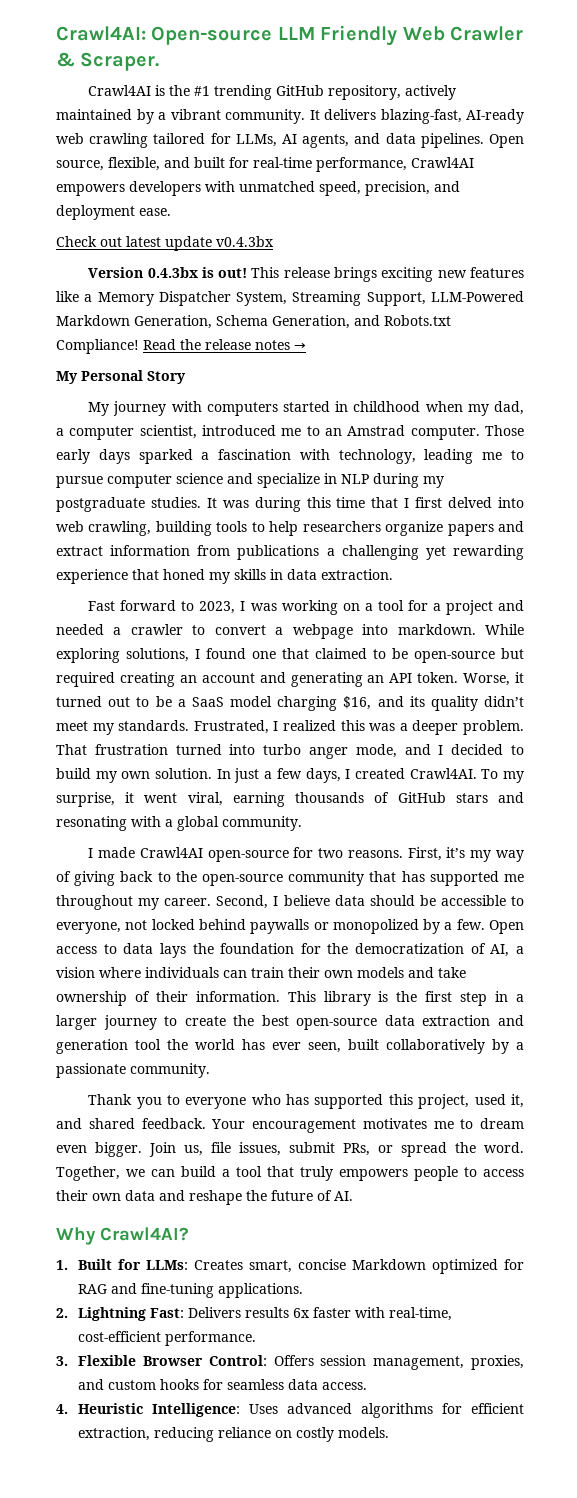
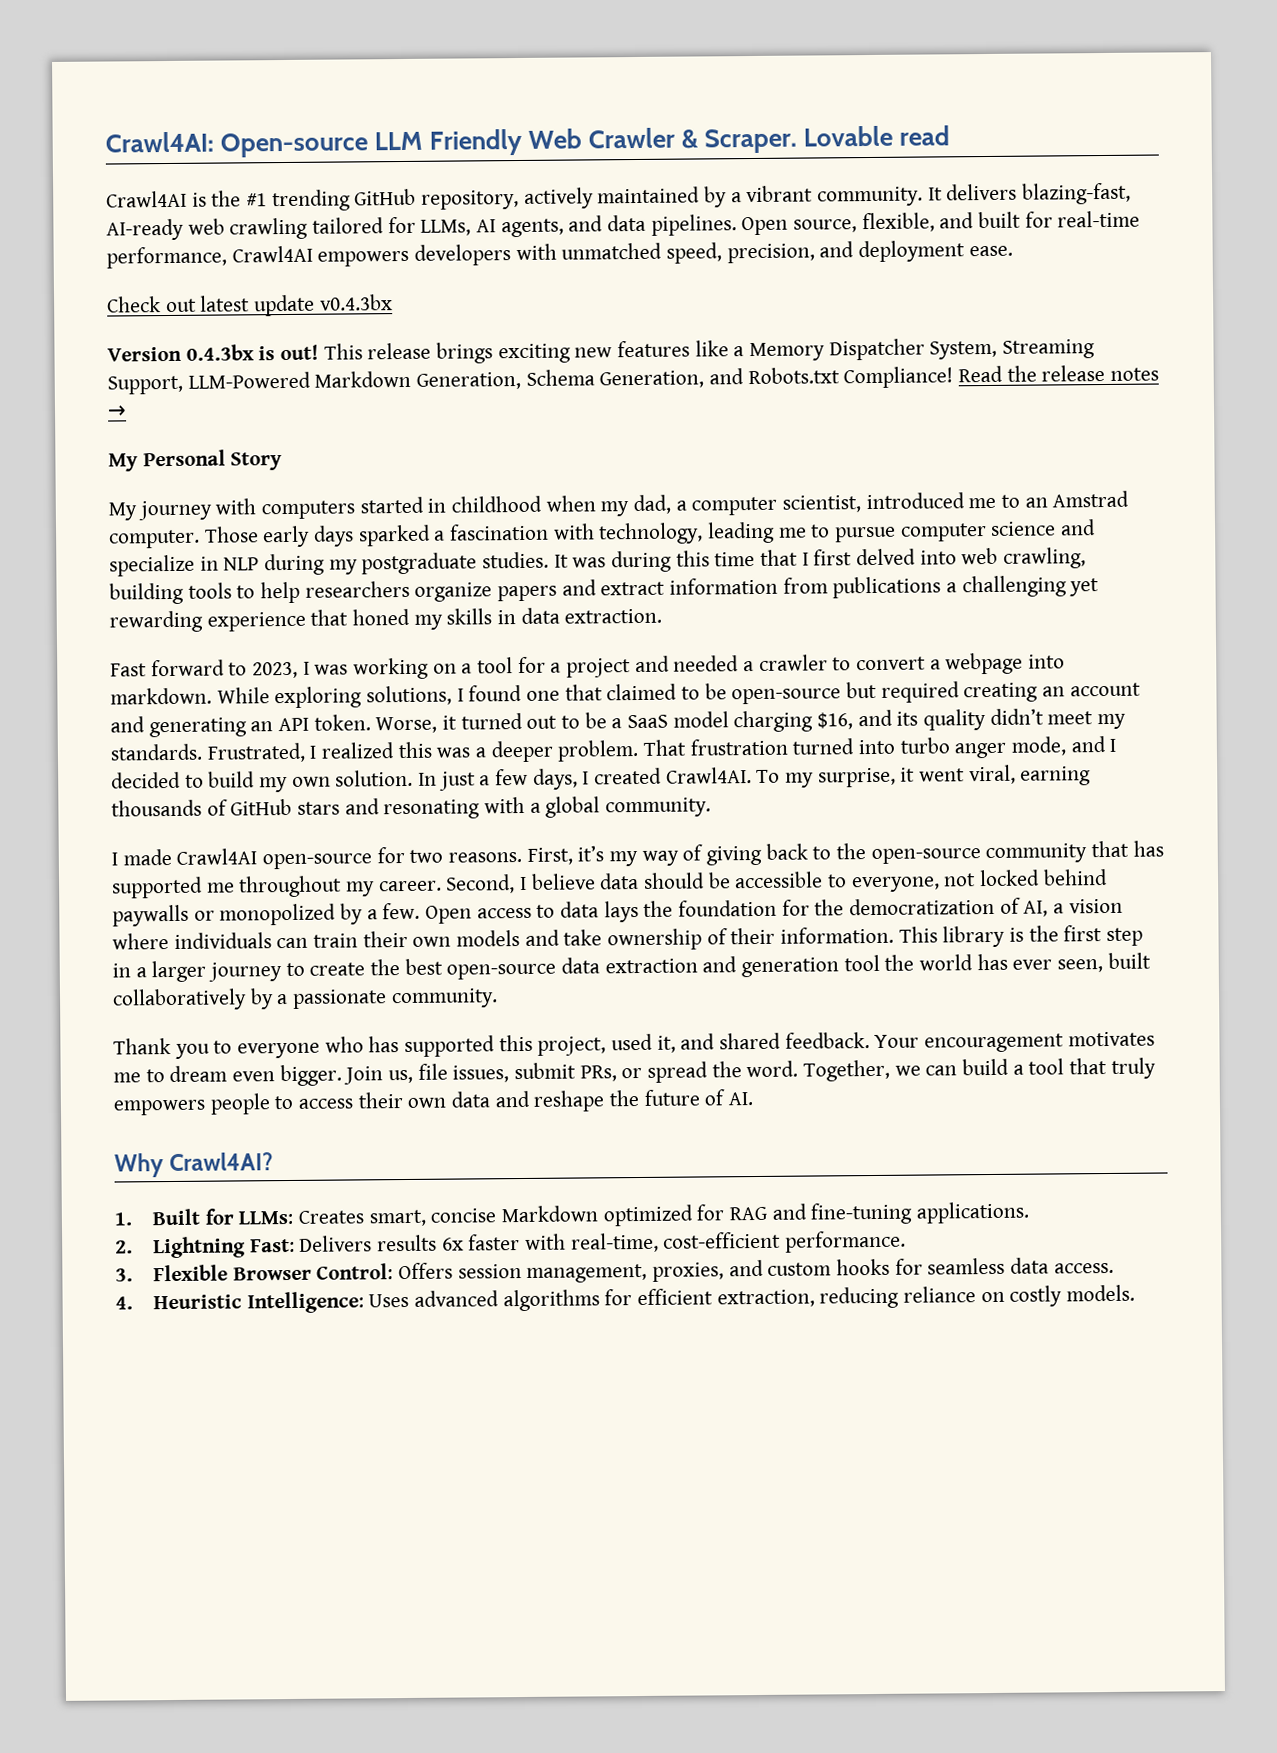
+ Lovable read

